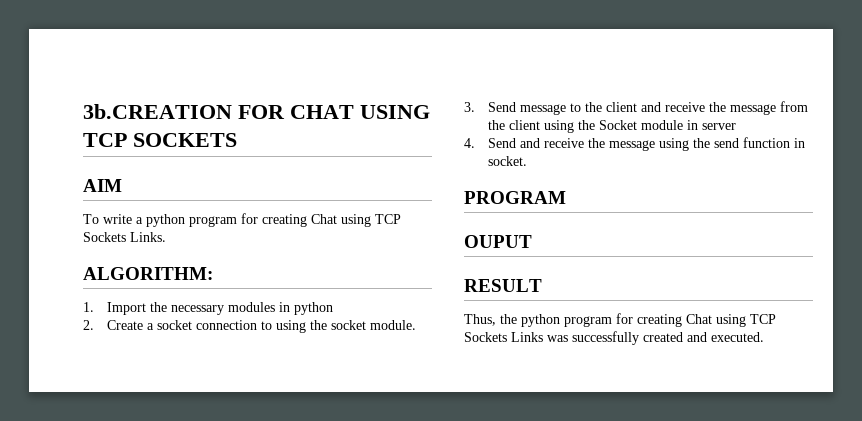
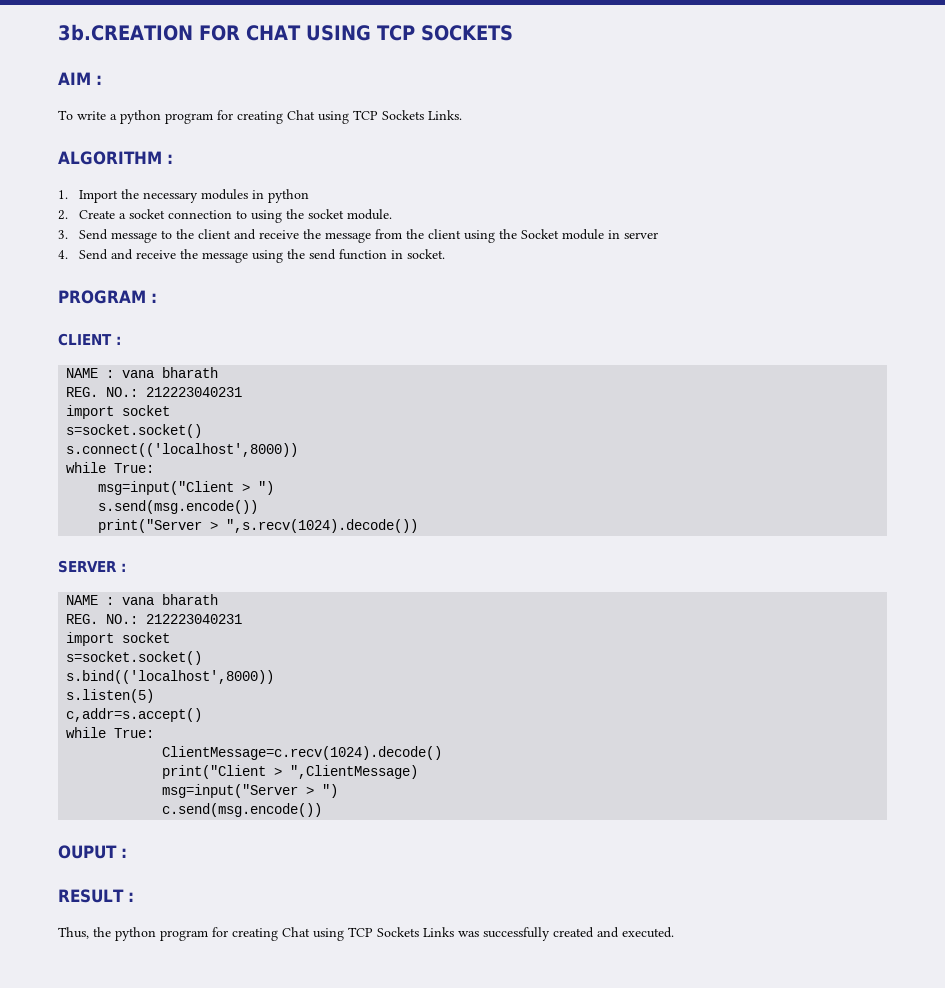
- AIM
+ AIM :
- ALGORITHM:
+ ALGORITHM :
- PROGRAM
+ PROGRAM :
+ CLIENT :
+ NAME : vana bharath
+ REG. NO.: 212223040231
+ import socket
+ s=socket.socket()
+ s.connect(('localhost',8000))
+ while True:
+ msg=input("Client > ")
+ s.send(msg.encode())
+ print("Server > ",s.recv(1024).decode())
+ SERVER :
+ NAME : vana bharath
+ REG. NO.: 212223040231
+ import socket
+ s=socket.socket()
+ s.bind(('localhost',8000))
+ s.listen(5)
+ c,addr=s.accept()
+ while True:
+ ClientMessage=c.recv(1024).decode()
+ print("Client > ",ClientMessage)
+ msg=input("Server > ")
+ c.send(msg.encode())
- OUPUT
+ OUPUT :
- RESULT
+ RESULT :

